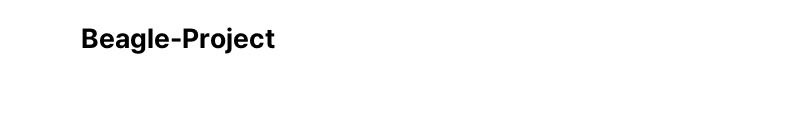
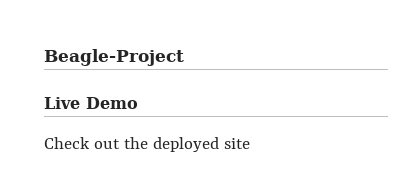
+ Live Demo
+ Check out the deployed site

